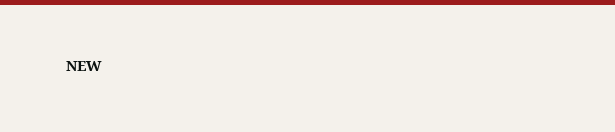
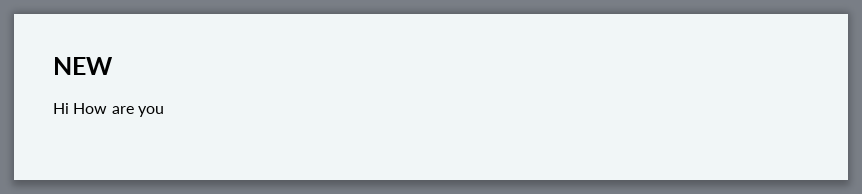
+ Hi How are you

